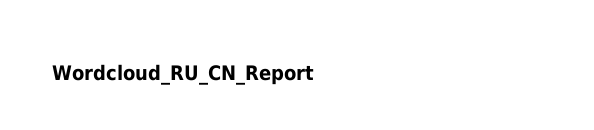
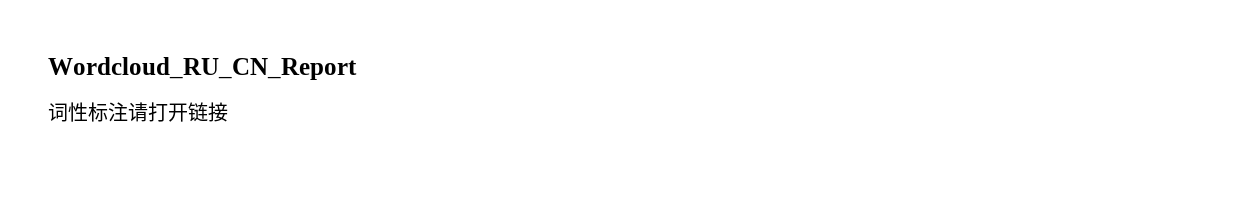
+ 词性标注请打开链接

